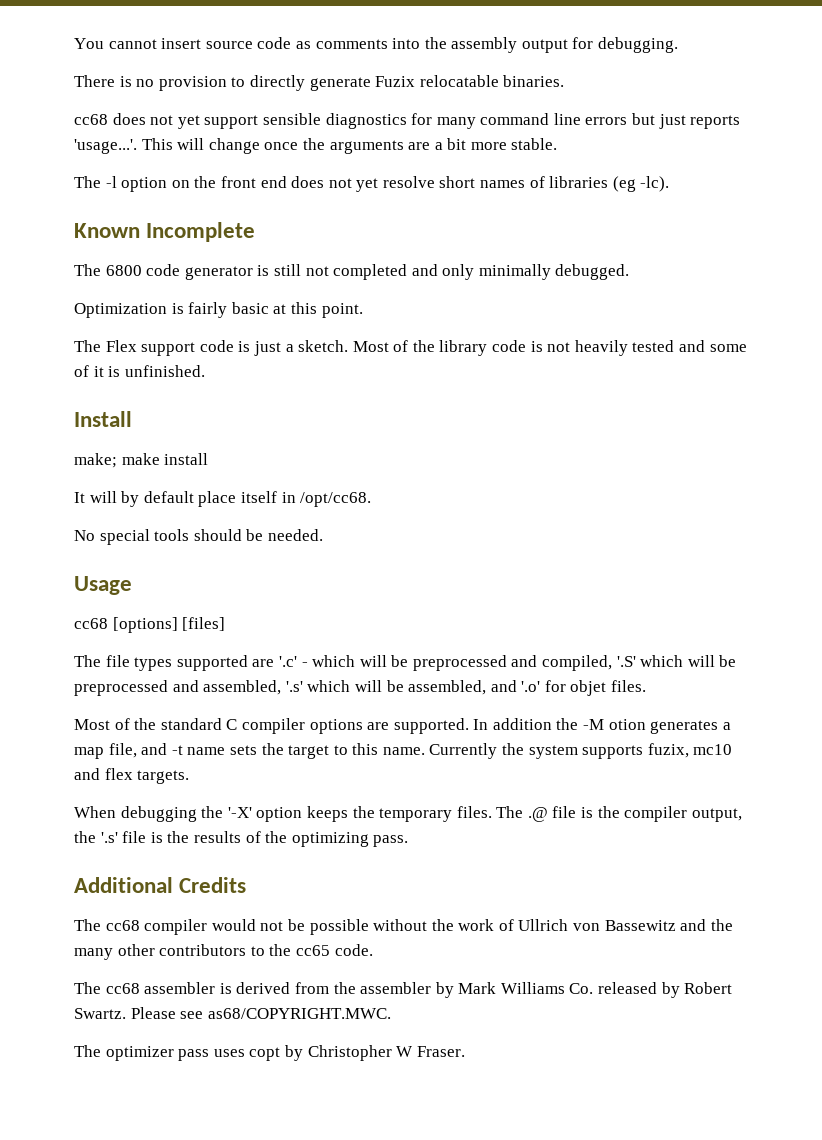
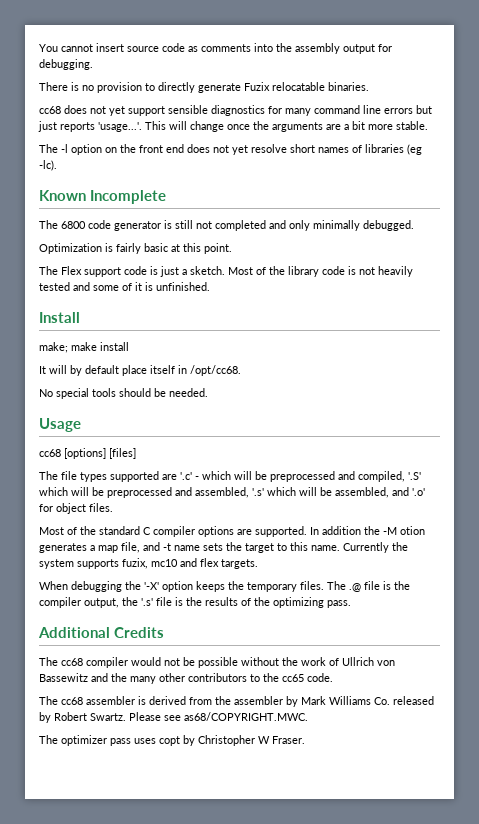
- The file types supported are '.c' - which will be preprocessed and compiled, '.S' which will be preprocessed and assembled, '.s' which will be assembled, and '.o' for objet files.
+ The file types supported are '.c' - which will be preprocessed and compiled, '.S' which will be preprocessed and assembled, '.s' which will be assembled, and '.o' for object files.

